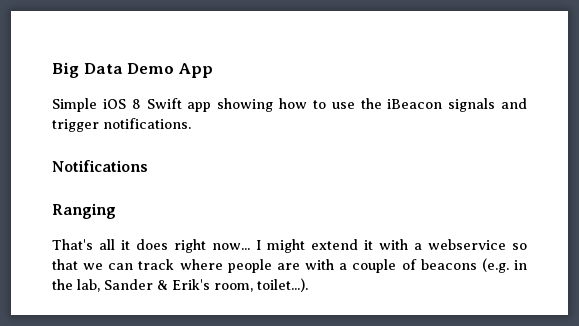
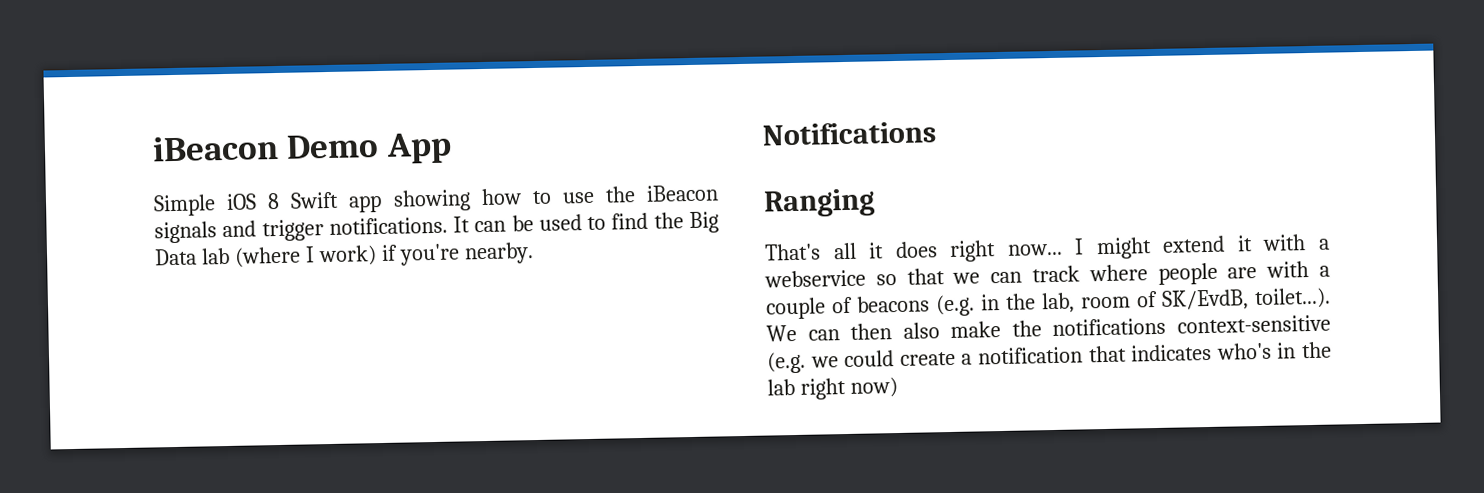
- Big Data Demo App
+ iBeacon Demo App
+ It can be used to find the Big Data lab (where I work) if you're nearby.
- I might extend it with a webservice so that we can track where people are with a couple of beacons (e.g. in the lab, Sander & Erik's room, toilet...).
+ I might extend it with a webservice so that we can track where people are with a couple of beacons (e.g. in the lab, room of SK/EvdB, toilet...). We can then also make the notifications context-sensitive (e.g. we could create a notification that indicates who's in the lab right now)

